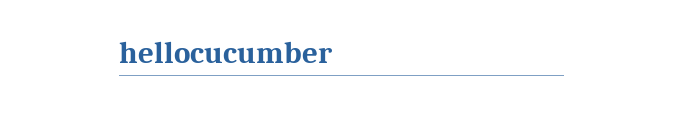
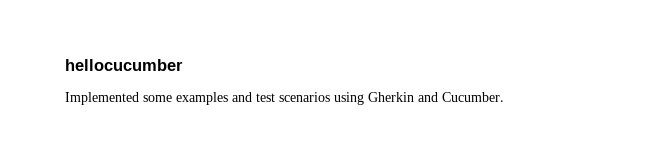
+ Implemented some examples and test scenarios using Gherkin and Cucumber.

